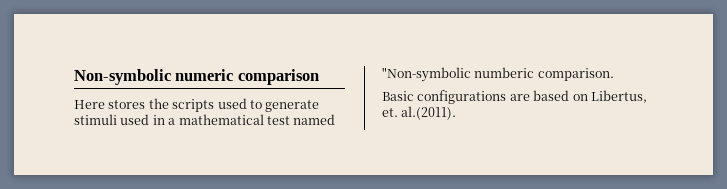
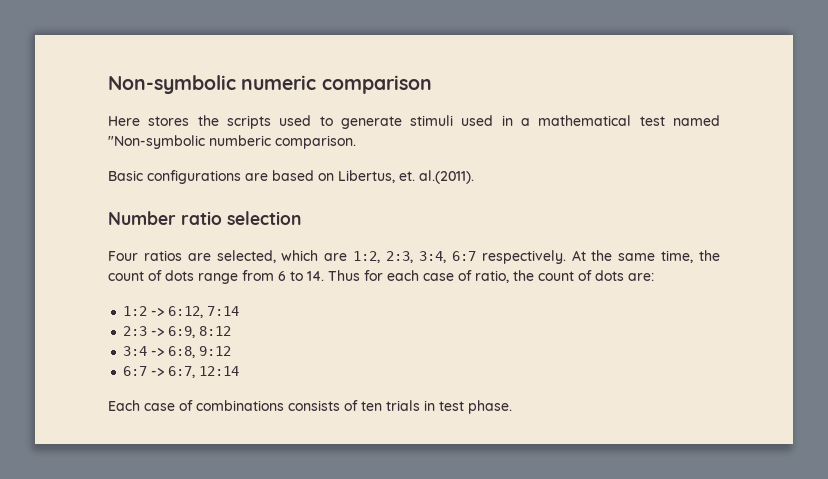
+ Number ratio selection
+ Four ratios are selected, which are 1:2, 2:3, 3:4, 6:7 respectively. At the same time, the count of dots range from 6 to 14. Thus for each case of ratio, the count of dots are:
+ 1:2 -> 6:12, 7:14
+ 2:3 -> 6:9, 8:12
+ 3:4 -> 6:8, 9:12
+ 6:7 -> 6:7, 12:14
+ Each case of combinations consists of ten trials in test phase.

